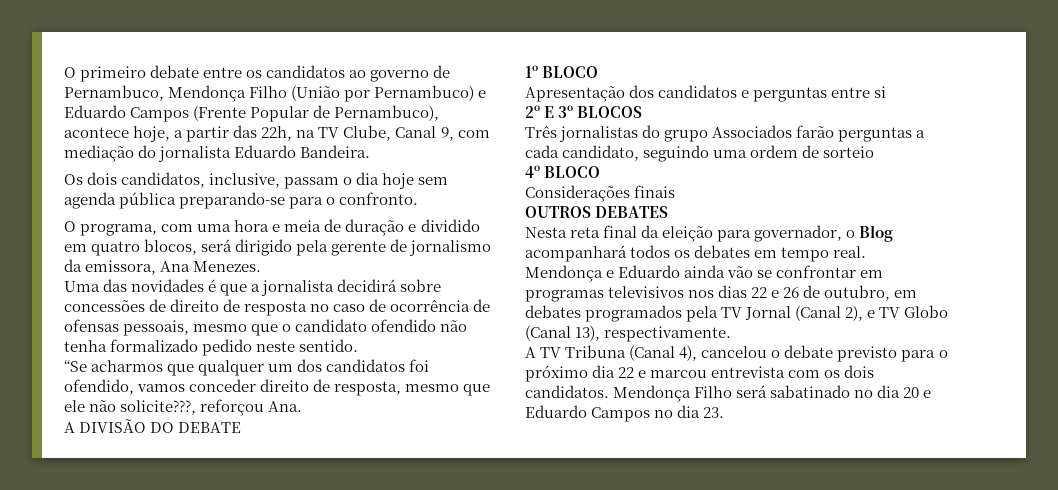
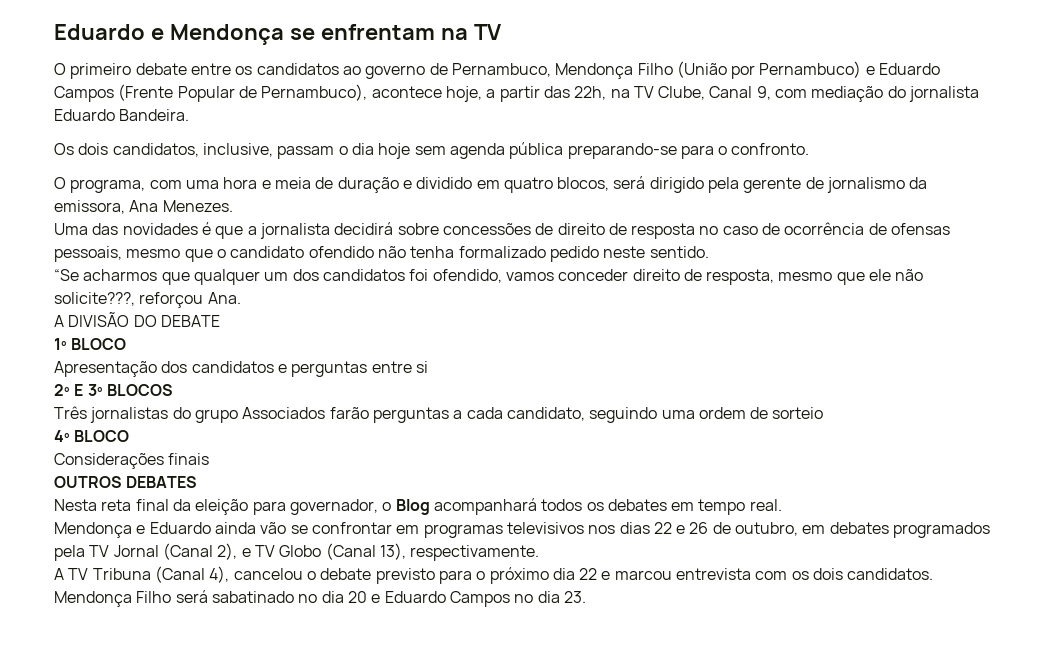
+ Eduardo e Mendonça se enfrentam na TV

